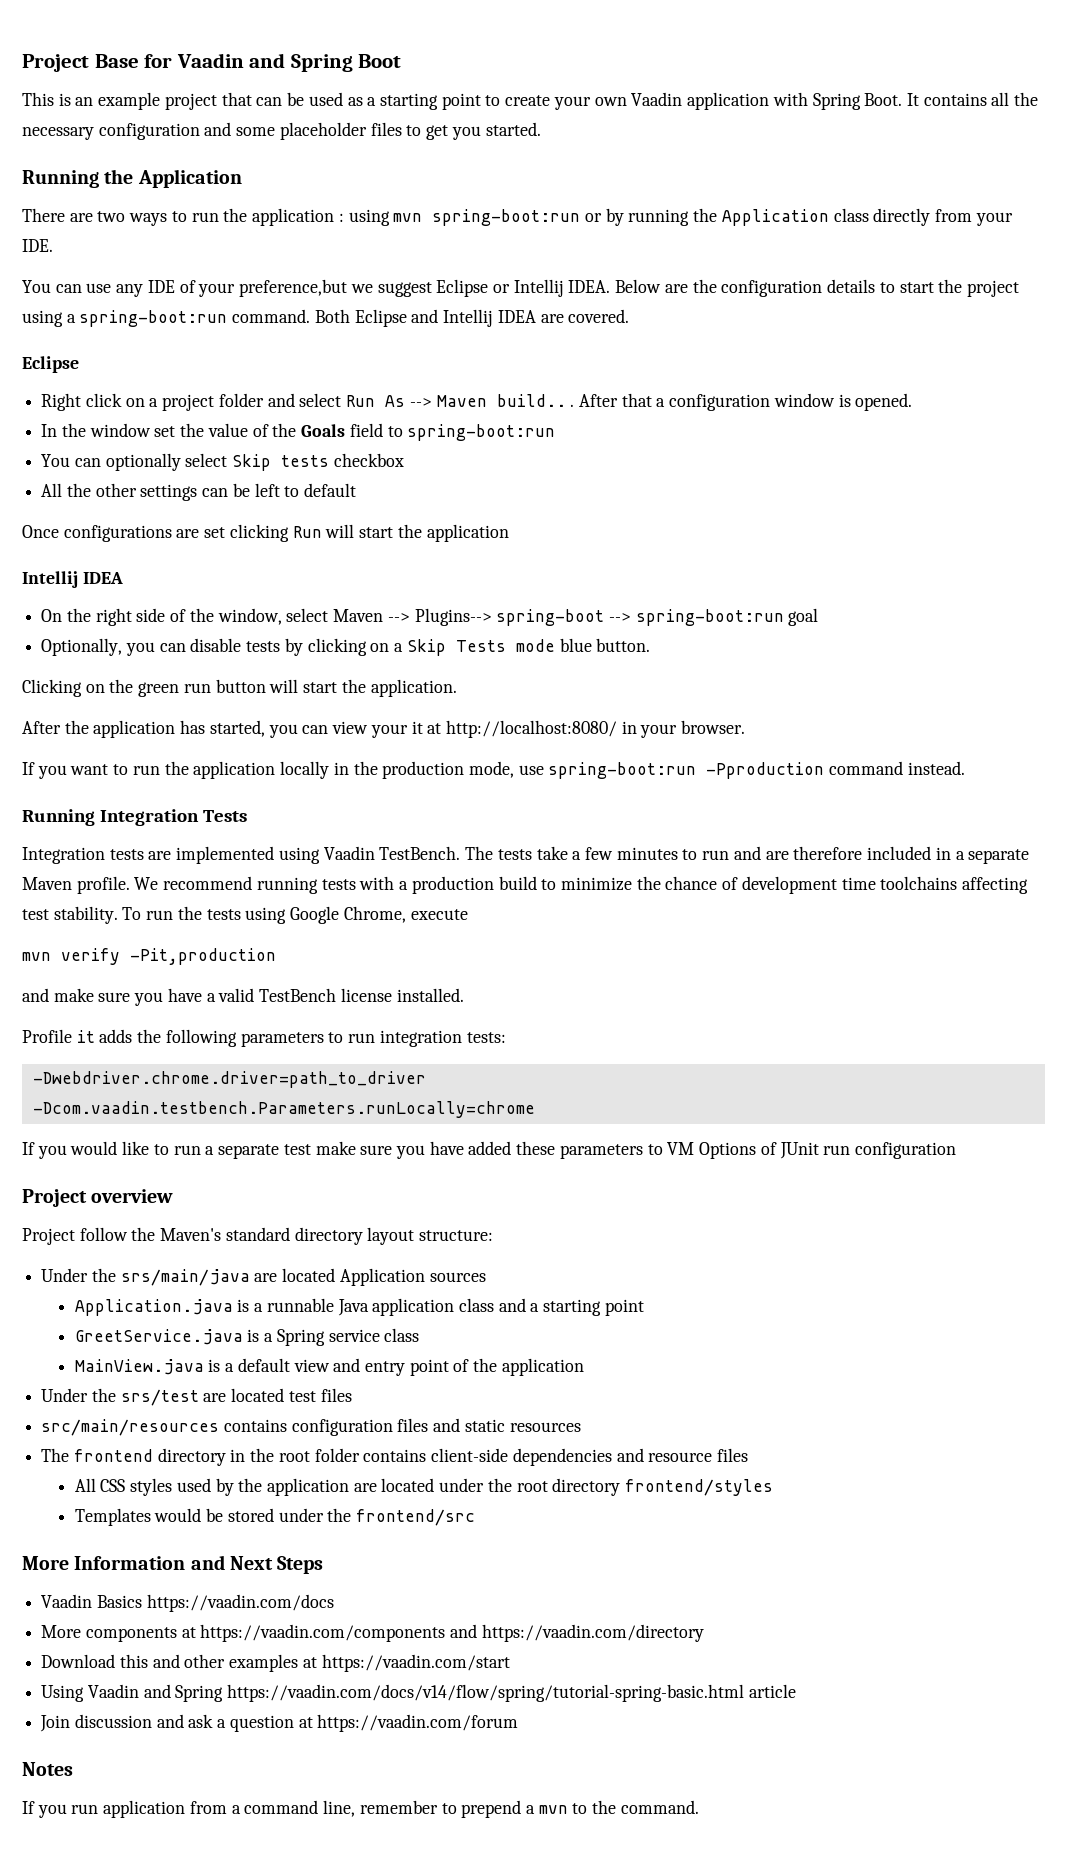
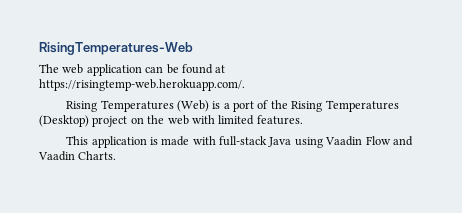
- Project Base for Vaadin and Spring Boot
- This is an example project that can be used as a starting point to create your own Vaadin application with Spring Boot. It contains all the necessary configuration and some placeholder files to get you started.
- Running the Application
- There are two ways to run the application : using mvn spring-boot:run or by running the Application class directly from your IDE.
- You can use any IDE of your preference,but we suggest Eclipse or Intellij IDEA. Below are the configuration details to start the project using a spring-boot:run command. Both Eclipse and Intellij IDEA are covered.
- Eclipse
- Right click on a project folder and select Run As --> Maven build.. . After that a configuration window is opened.
- In the window set the value of the Goals field to spring-boot:run
- You can optionally select Skip tests checkbox
- All the other settings can be left to default
- Once configurations are set clicking Run will start the application
- Intellij IDEA
- On the right side of the window, select Maven --> Plugins--> spring-boot --> spring-boot:run goal
- Optionally, you can disable tests by clicking on a Skip Tests mode blue button.
- Clicking on the green run button will start the application.
- After the application has started, you can view your it at http://localhost:8080/ in your browser.
- If you want to run the application locally in the production mode, use spring-boot:run -Pproduction command instead.
- Running Integration Tests
- Integration tests are implemented using Vaadin TestBench. The tests take a few minutes to run and are therefore included in a separate Maven profile. We recommend running tests with a production build to minimize the chance of development time toolchains affecting test stability. To run the tests using Google Chrome, execute
- mvn verify -Pit,production
- and make sure you have a valid TestBench license installed.
- Profile it adds the following parameters to run integration tests:
- -Dwebdriver.chrome.driver=path_to_driver
- -Dcom.vaadin.testbench.Parameters.runLocally=chrome
- If you would like to run a separate test make sure you have added these parameters to VM Options of JUnit run configuration
- Project overview
- Project follow the Maven's standard directory layout structure:
- Under the srs/main/java are located Application sources
- Application.java is a runnable Java application class and a starting point
- GreetService.java is a Spring service class
- MainView.java is a default view and entry point of the application
- Under the srs/test are located test files
- src/main/resources contains configuration files and static resources
- The frontend directory in the root folder contains client-side dependencies and resource files
- All CSS styles used by the application are located under the root directory frontend/styles
- Templates would be stored under the frontend/src
- More Information and Next Steps
- Vaadin Basics https://vaadin.com/docs
- More components at https://vaadin.com/components and https://vaadin.com/directory
- Download this and other examples at https://vaadin.com/start
- Using Vaadin and Spring https://vaadin.com/docs/v14/flow/spring/tutorial-spring-basic.html article
- Join discussion and ask a question at https://vaadin.com/forum
- Notes
- If you run application from a command line, remember to prepend a mvn to the command.
+ RisingTemperatures-Web
+ The web application can be found at https://risingtemp-web.herokuapp.com/.
+ Rising Temperatures (Web) is a port of the Rising Temperatures (Desktop) project on the web with limited features.
+ This application is made with full-stack Java using Vaadin Flow and Vaadin Charts.

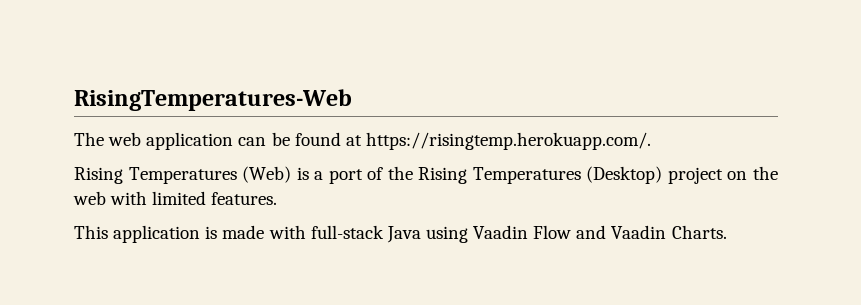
- The web application can be found at https://risingtemp-web.herokuapp.com/.
+ The web application can be found at https://risingtemp.herokuapp.com/.

